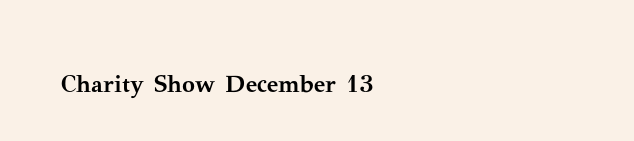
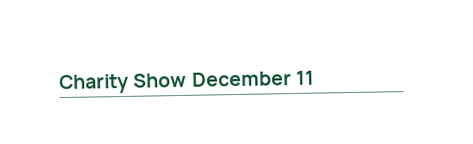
- Charity Show December 13
+ Charity Show December 11

